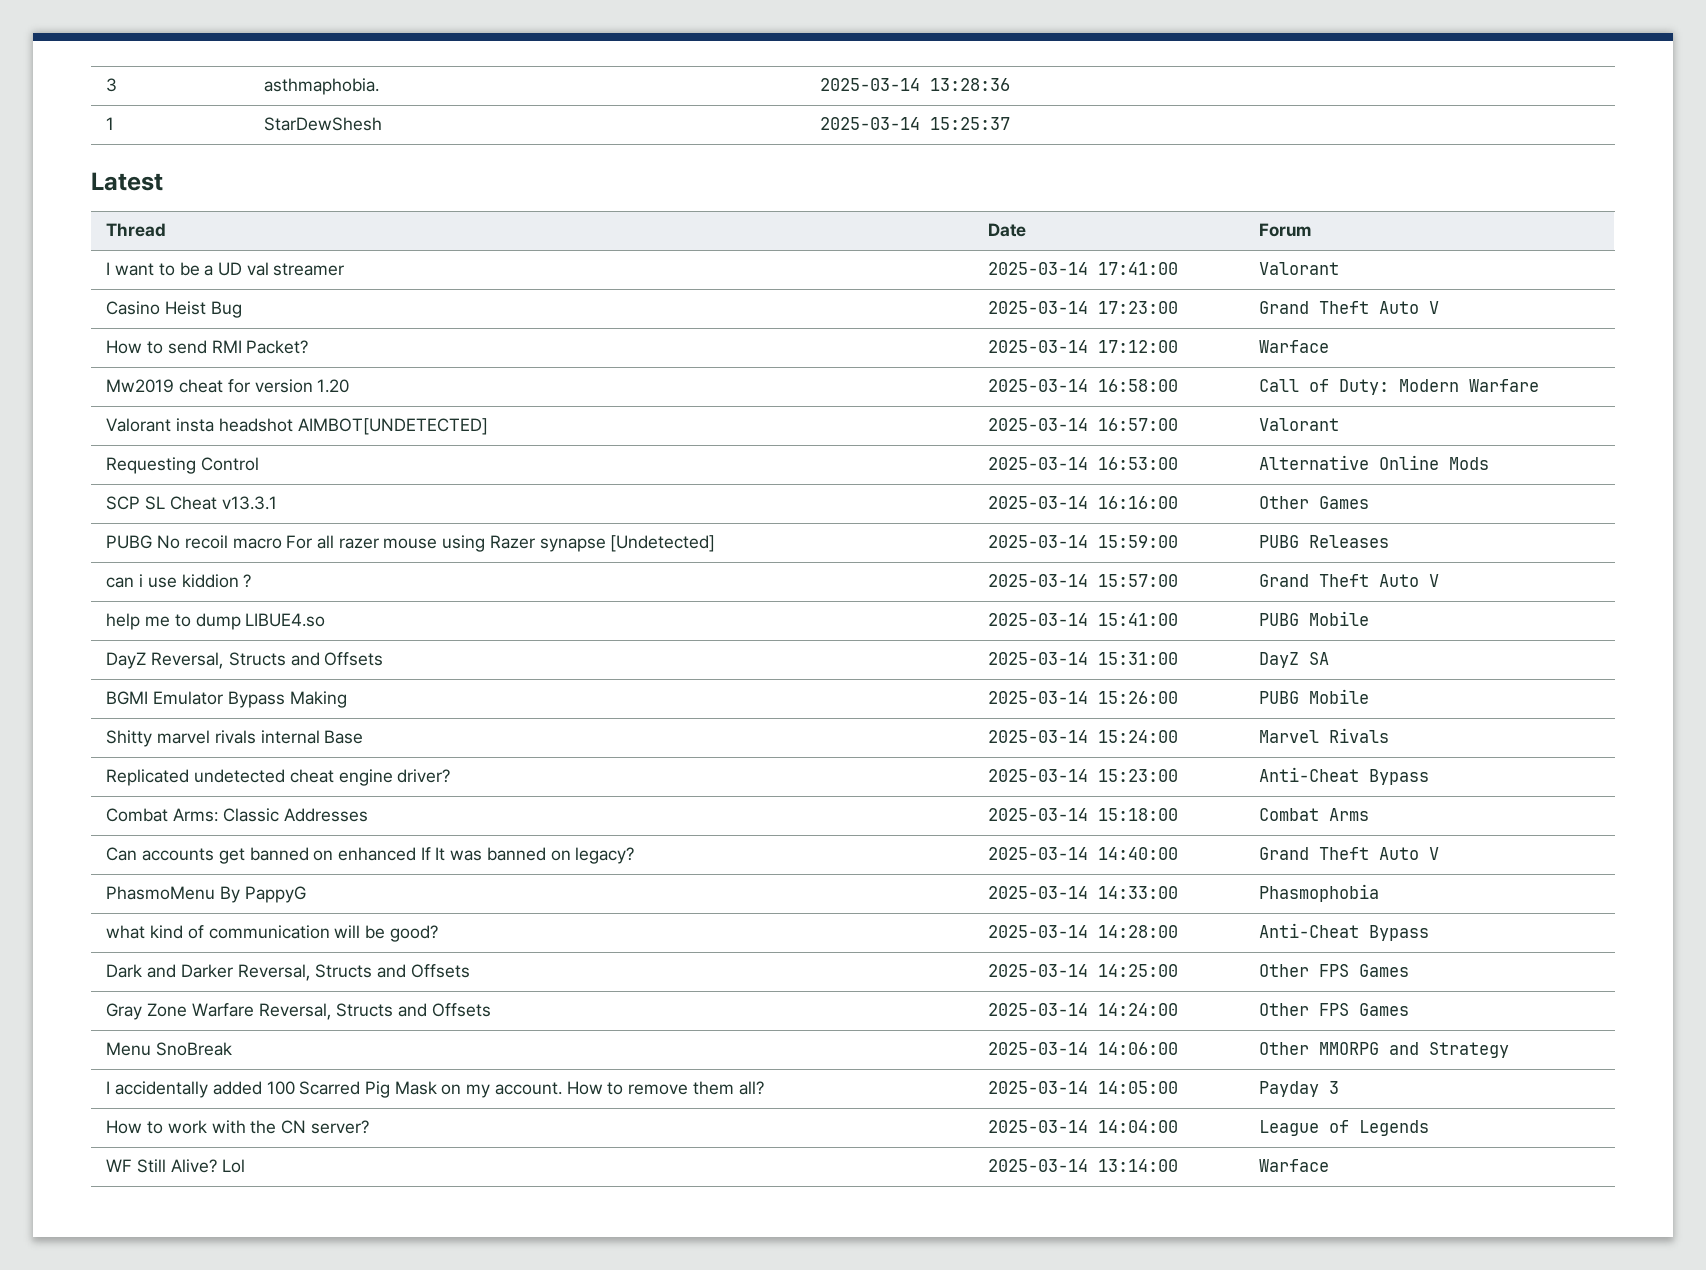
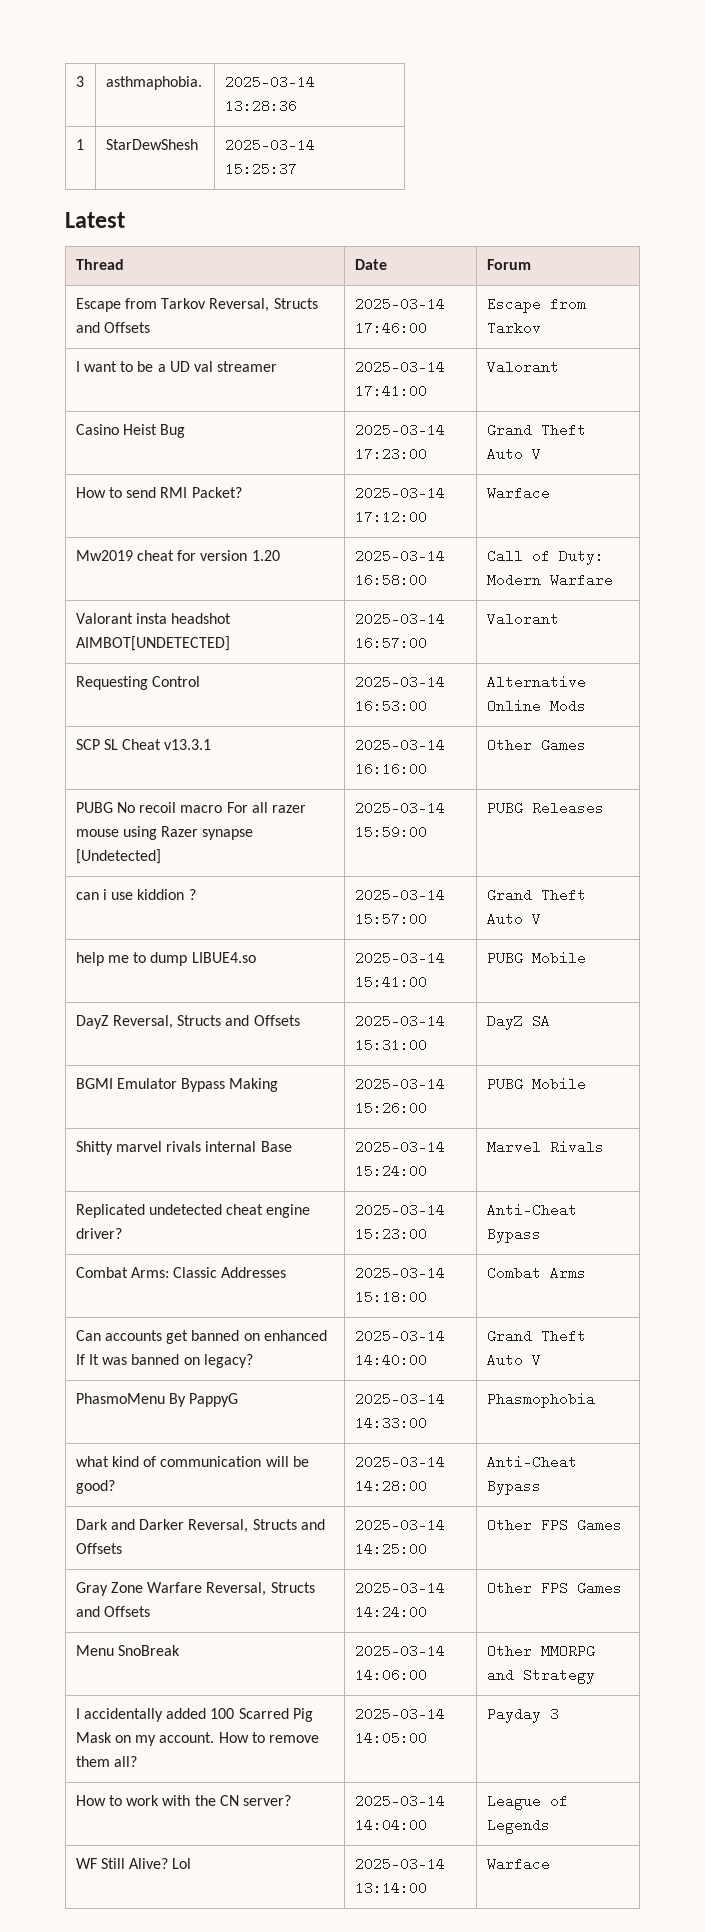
+ Escape from Tarkov Reversal, Structs and Offsets | 2025-03-14 17:46:00 | Escape from Tarkov

